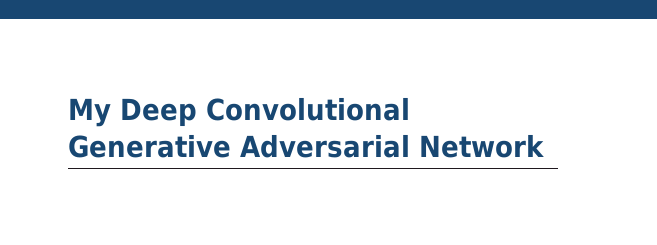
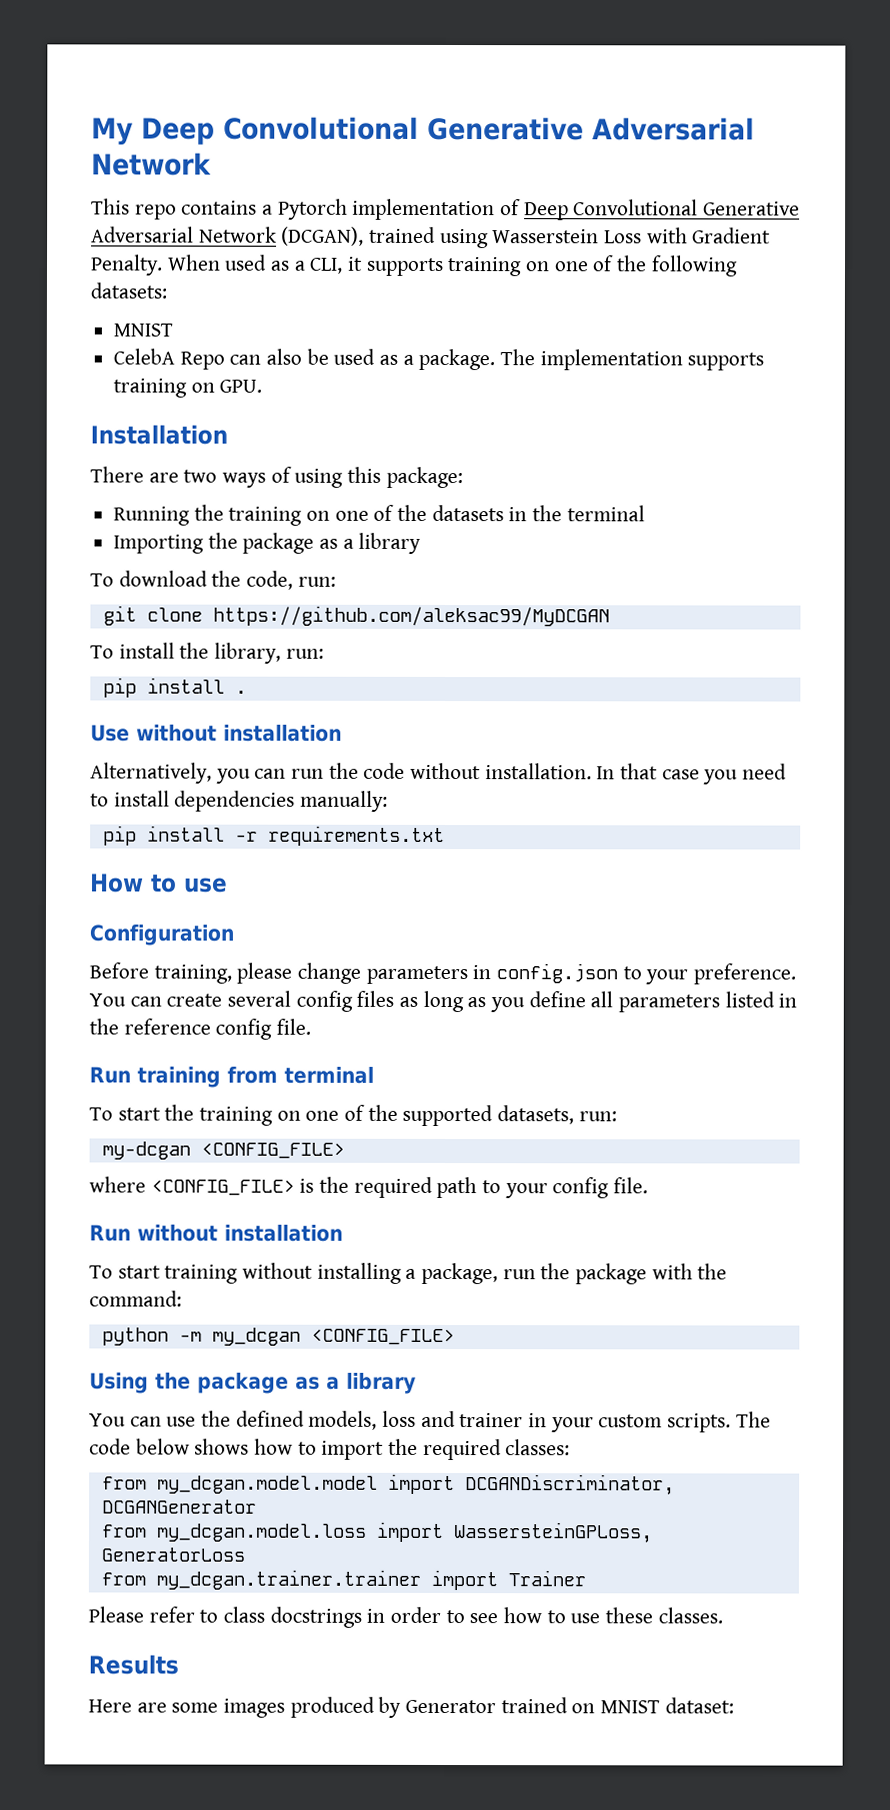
+ This repo contains a Pytorch implementation of Deep Convolutional Generative Adversarial Network (DCGAN), trained using Wasserstein Loss with Gradient Penalty. When used as a CLI, it supports training on one of the following datasets:
+ MNIST
+ CelebA Repo can also be used as a package. The implementation supports training on GPU.
+ Installation
+ There are two ways of using this package:
+ Running the training on one of the datasets in the terminal
+ Importing the package as a library
+ To download the code, run:
+ git clone https://github.com/aleksac99/MyDCGAN
+ To install the library, run:
+ pip install .
+ Use without installation
+ Alternatively, you can run the code without installation. In that case you need to install dependencies manually:
+ pip install -r requirements.txt
+ How to use
+ Configuration
+ Before training, please change parameters in config.json to your preference. You can create several config files as long as you define all parameters listed in the reference config file.
+ Run training from terminal
+ To start the training on one of the supported datasets, run:
+ my-dcgan <CONFIG_FILE>
+ where <CONFIG_FILE> is the required path to your config file.
+ Run without installation
+ To start training without installing a package, run the package with the command:
+ python -m my_dcgan <CONFIG_FILE>
+ Using the package as a library
+ You can use the defined models, loss and trainer in your custom scripts. The code below shows how to import the required classes:
+ from my_dcgan.model.model import DCGANDiscriminator, DCGANGenerator
+ from my_dcgan.model.loss import WassersteinGPLoss, GeneratorLoss
+ from my_dcgan.trainer.trainer import Trainer
+ Please refer to class docstrings in order to see how to use these classes.
+ Results
+ Here are some images produced by Generator trained on MNIST dataset:

